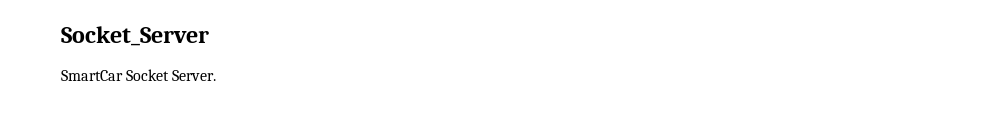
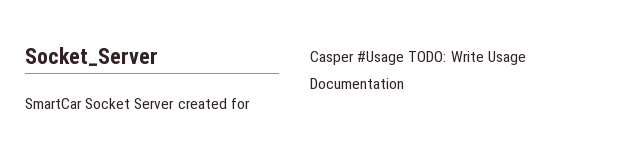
- SmartCar Socket Server.
+ SmartCar Socket Server created for Casper #Usage TODO: Write Usage Documentation

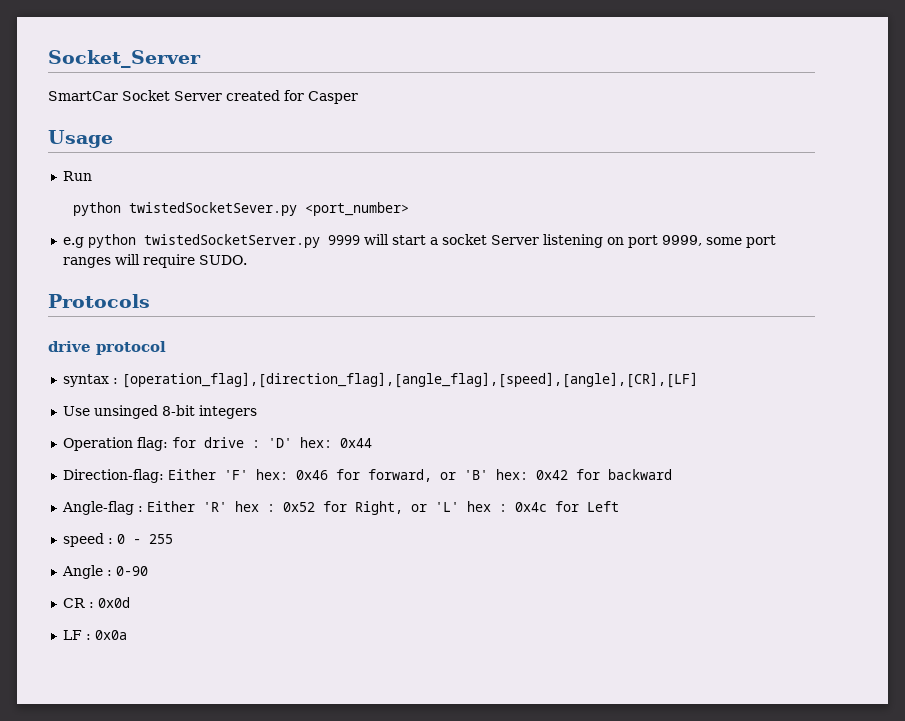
- SmartCar Socket Server created for Casper #Usage TODO: Write Usage Documentation
+ SmartCar Socket Server created for Casper
+ Usage
+ Run
+ python twistedSocketSever.py <port_number>
+ e.g python twistedSocketServer.py 9999 will start a socket Server listening on port 9999, some port ranges will require SUDO.
+ Protocols
+ drive protocol
+ syntax : [operation_flag],[direction_flag],[angle_flag],[speed],[angle],[CR],[LF]
+ Use unsinged 8-bit integers
+ Operation flag: for drive : 'D' hex: 0x44
+ Direction-flag: Either 'F' hex: 0x46 for forward, or 'B' hex: 0x42 for backward
+ Angle-flag : Either 'R' hex : 0x52 for Right, or 'L' hex : 0x4c for Left
+ speed : 0 - 255
+ Angle : 0-90
+ CR : 0x0d
+ LF : 0x0a

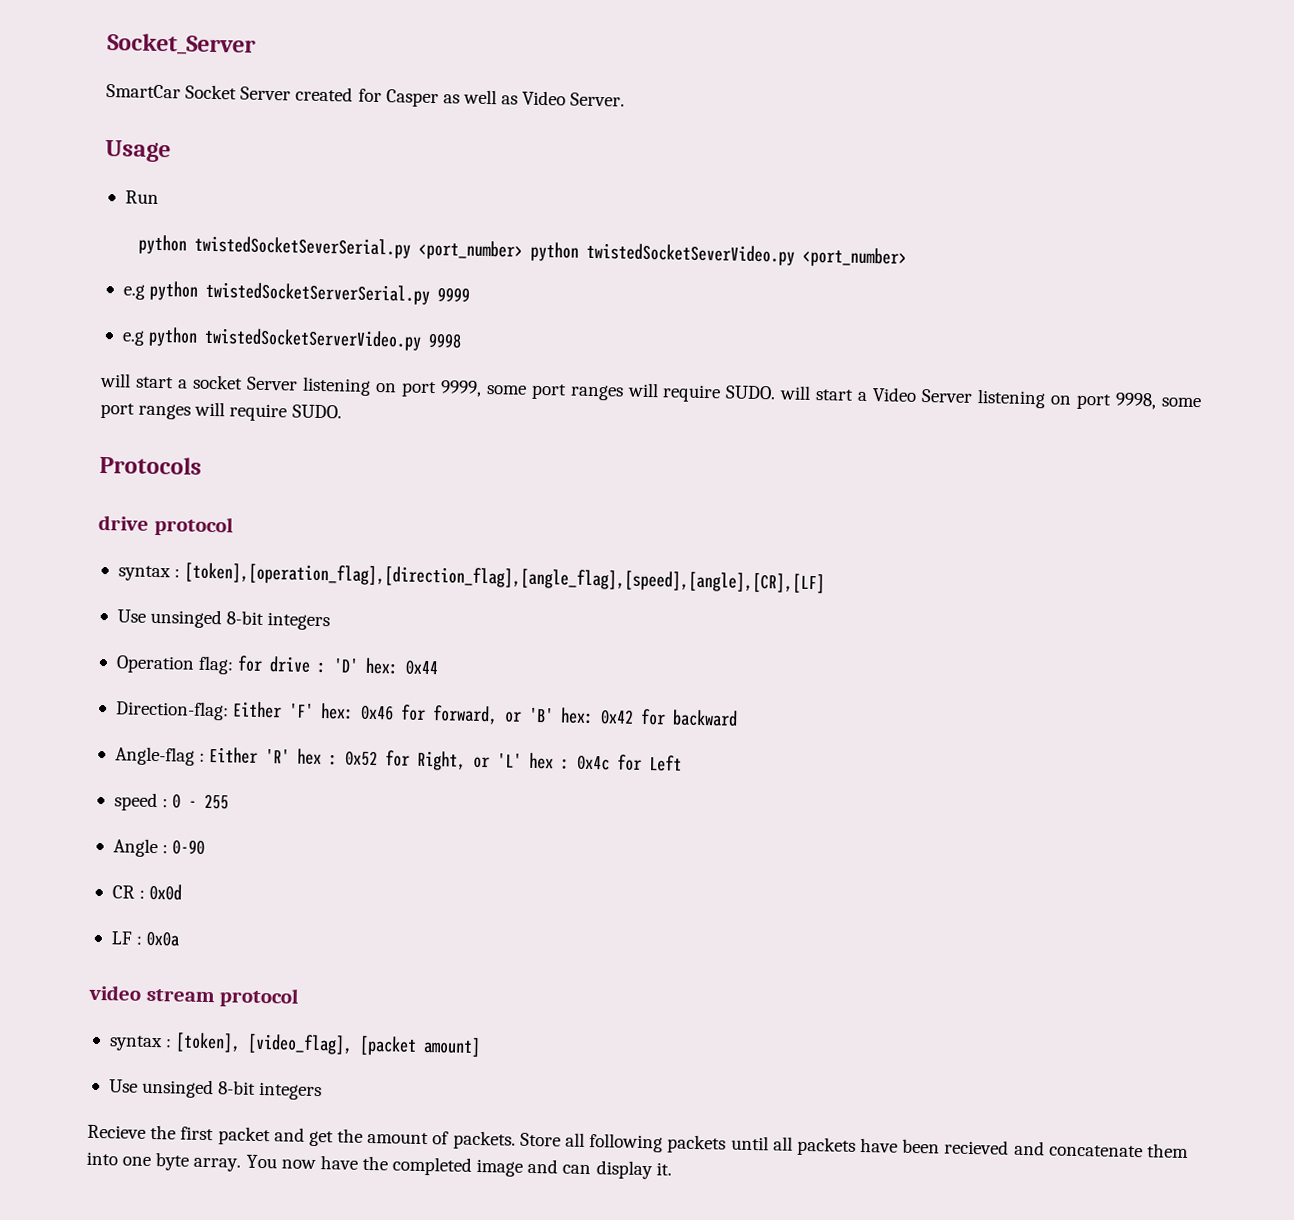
- SmartCar Socket Server created for Casper
+ SmartCar Socket Server created for Casper as well as Video Server.
- python twistedSocketSever.py <port_number>
+ python twistedSocketSeverSerial.py <port_number> python twistedSocketSeverVideo.py <port_number>
- e.g python twistedSocketServer.py 9999 will start a socket Server listening on port 9999, some port ranges will require SUDO.
+ e.g python twistedSocketServerSerial.py 9999
+ e.g python twistedSocketServerVideo.py 9998
+ will start a socket Server listening on port 9999, some port ranges will require SUDO. will start a Video Server listening on port 9998, some port ranges will require SUDO.
- syntax : [operation_flag],[direction_flag],[angle_flag],[speed],[angle],[CR],[LF]
+ syntax : [token],[operation_flag],[direction_flag],[angle_flag],[speed],[angle],[CR],[LF]
+ video stream protocol
+ syntax : [token], [video_flag], [packet amount]
+ Use unsinged 8-bit integers
+ Recieve the first packet and get the amount of packets. Store all following packets until all packets have been recieved and concatenate them into one byte array. You now have the completed image and can display it.

